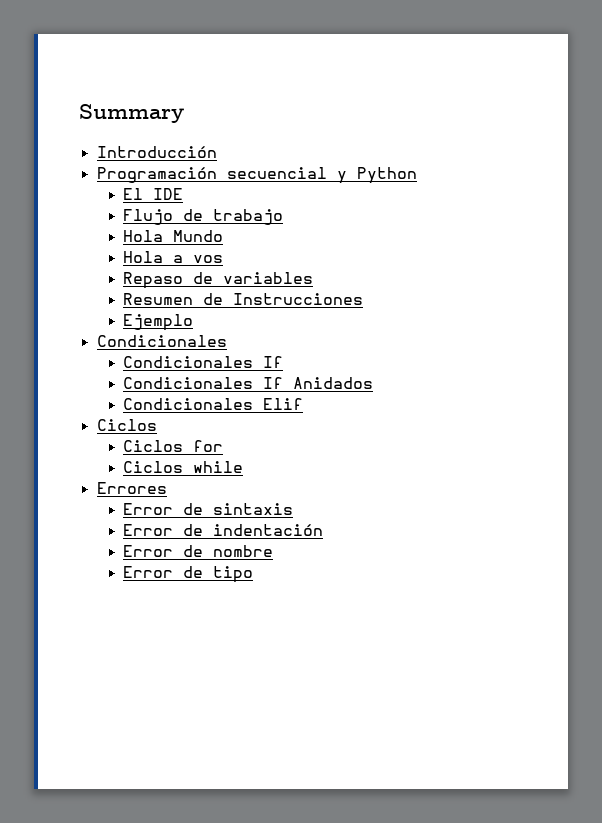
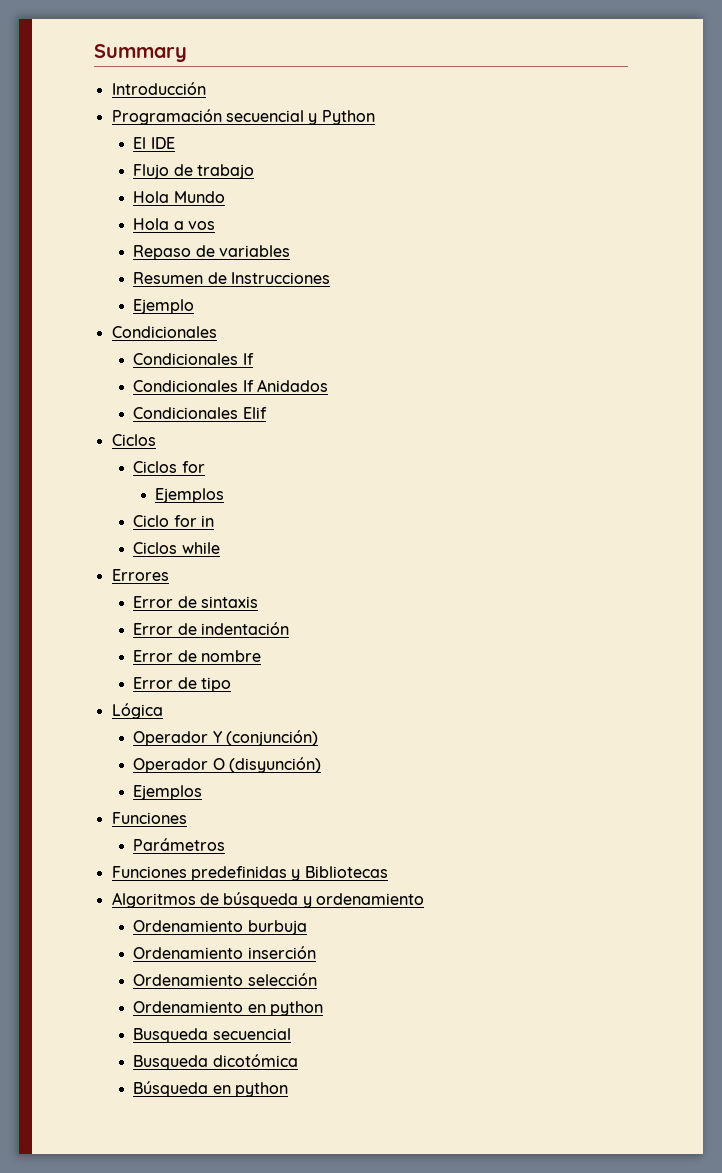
  Ciclos for
+ Ejemplos
+ Ciclo for in
+ Lógica
+ Operador Y (conjunción)
+ Operador O (disyunción)
+ Ejemplos
+ Funciones
+ Parámetros
+ Funciones predefinidas y Bibliotecas
+ Algoritmos de búsqueda y ordenamiento
+ Ordenamiento burbuja
+ Ordenamiento inserción
+ Ordenamiento selección
+ Ordenamiento en python
+ Busqueda secuencial
+ Busqueda dicotómica
+ Búsqueda en python

